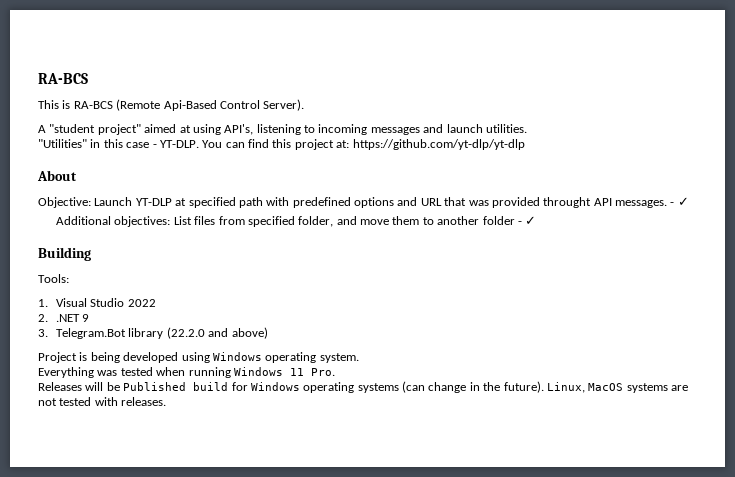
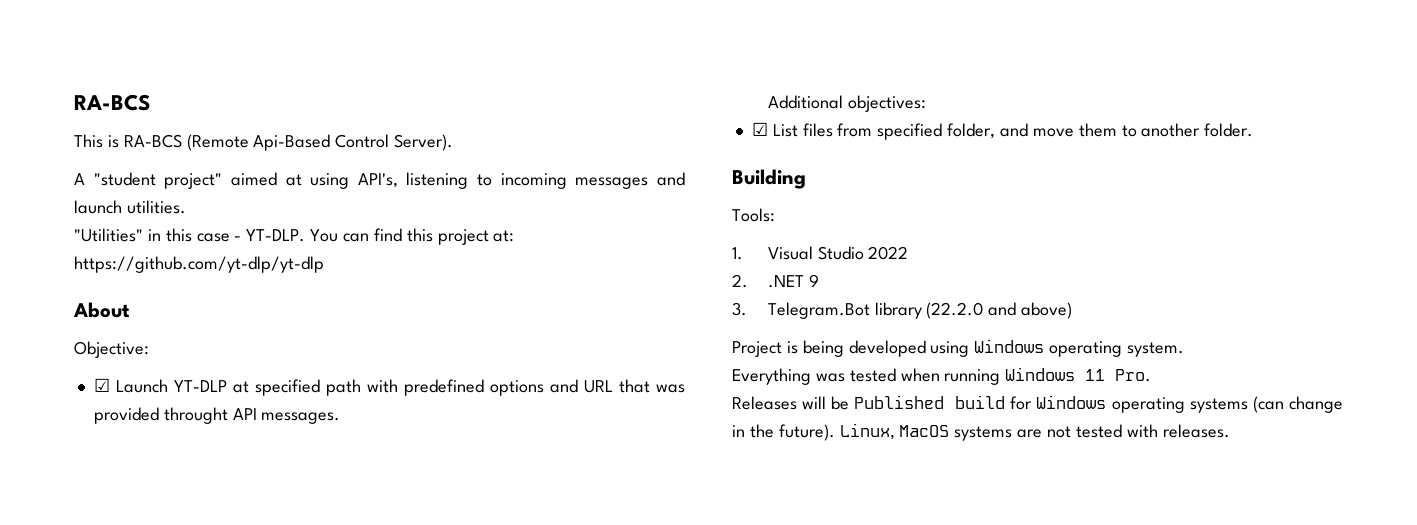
- Objective: Launch YT-DLP at specified path with predefined options and URL that was provided throught API messages. - ✓
+ Objective:
+ ☑ Launch YT-DLP at specified path with predefined options and URL that was provided throught API messages.
- Additional objectives: List files from specified folder, and move them to another folder - ✓
+ Additional objectives:
+ ☑ List files from specified folder, and move them to another folder.

